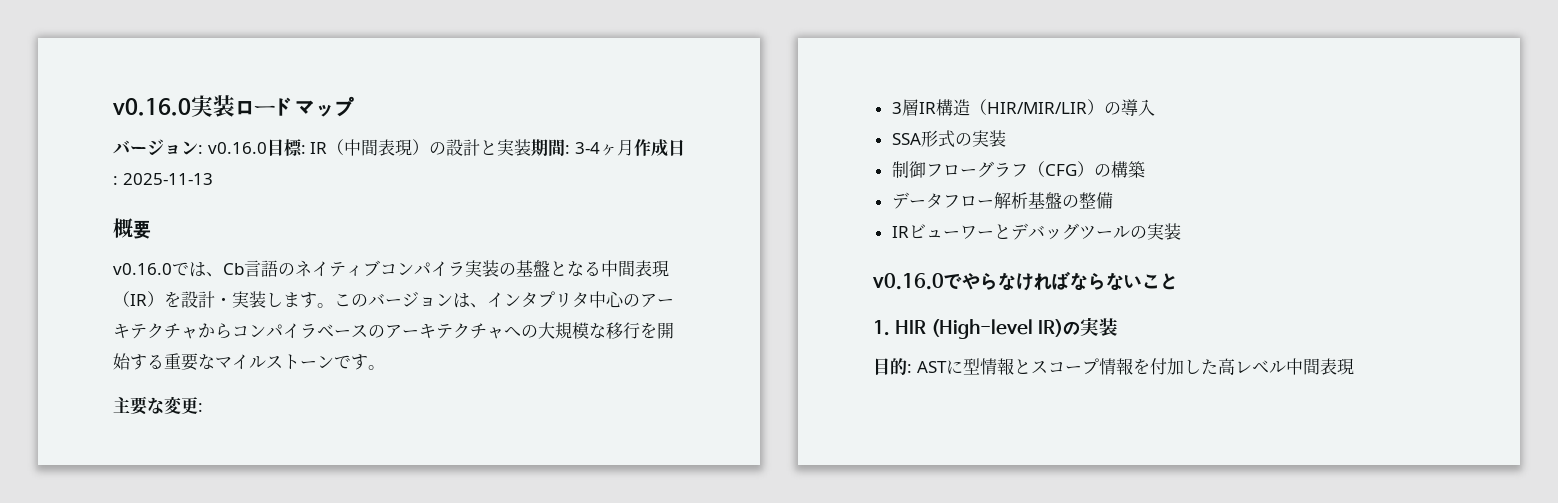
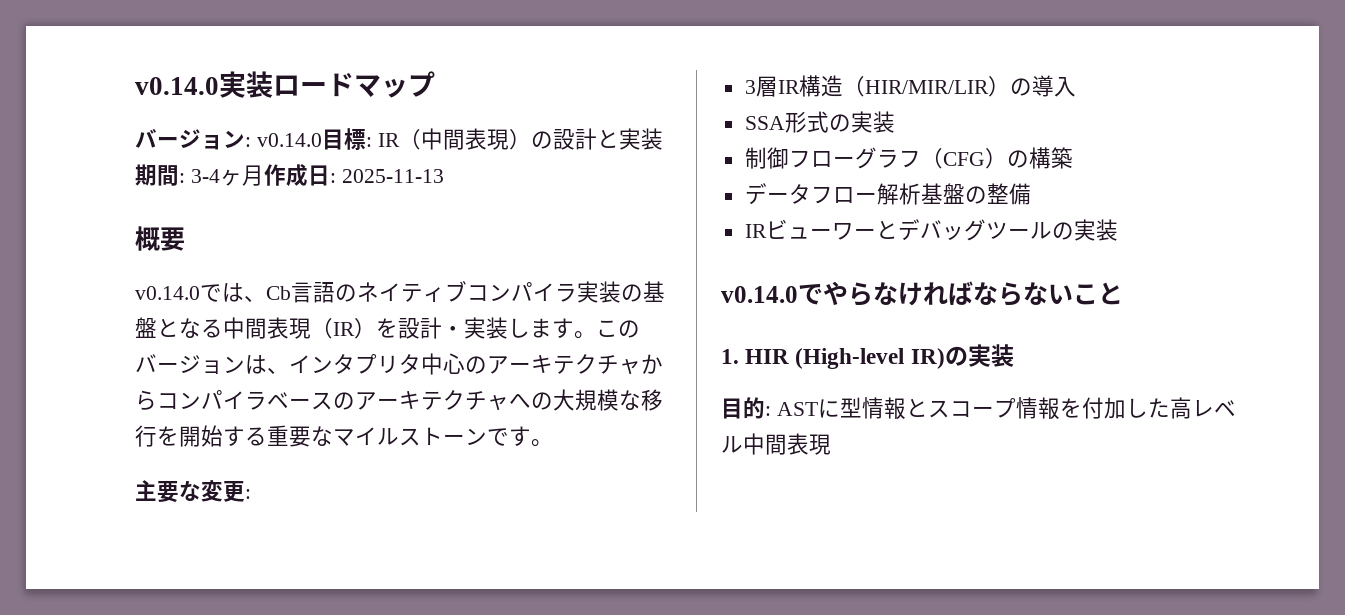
- v0.16.0実装ロードマップ
+ v0.14.0実装ロードマップ
- バージョン: v0.16.0目標: IR（中間表現）の設計と実装期間: 3-4ヶ月作成日: 2025-11-13
+ バージョン: v0.14.0目標: IR（中間表現）の設計と実装期間: 3-4ヶ月作成日: 2025-11-13
- v0.16.0では、Cb言語のネイティブコンパイラ実装の基盤となる中間表現（IR）を設計・実装します。
+ v0.14.0では、Cb言語のネイティブコンパイラ実装の基盤となる中間表現（IR）を設計・実装します。
- v0.16.0でやらなければならないこと
+ v0.14.0でやらなければならないこと

